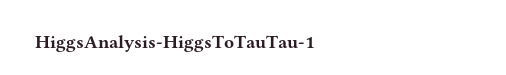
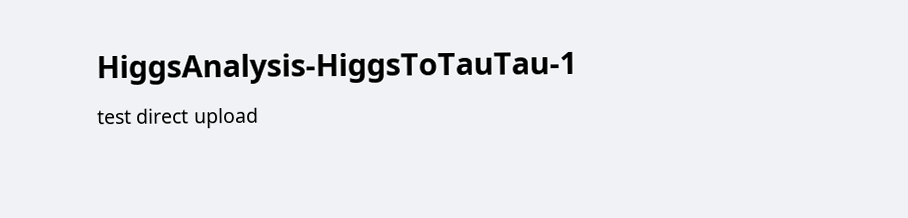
+ test direct upload

